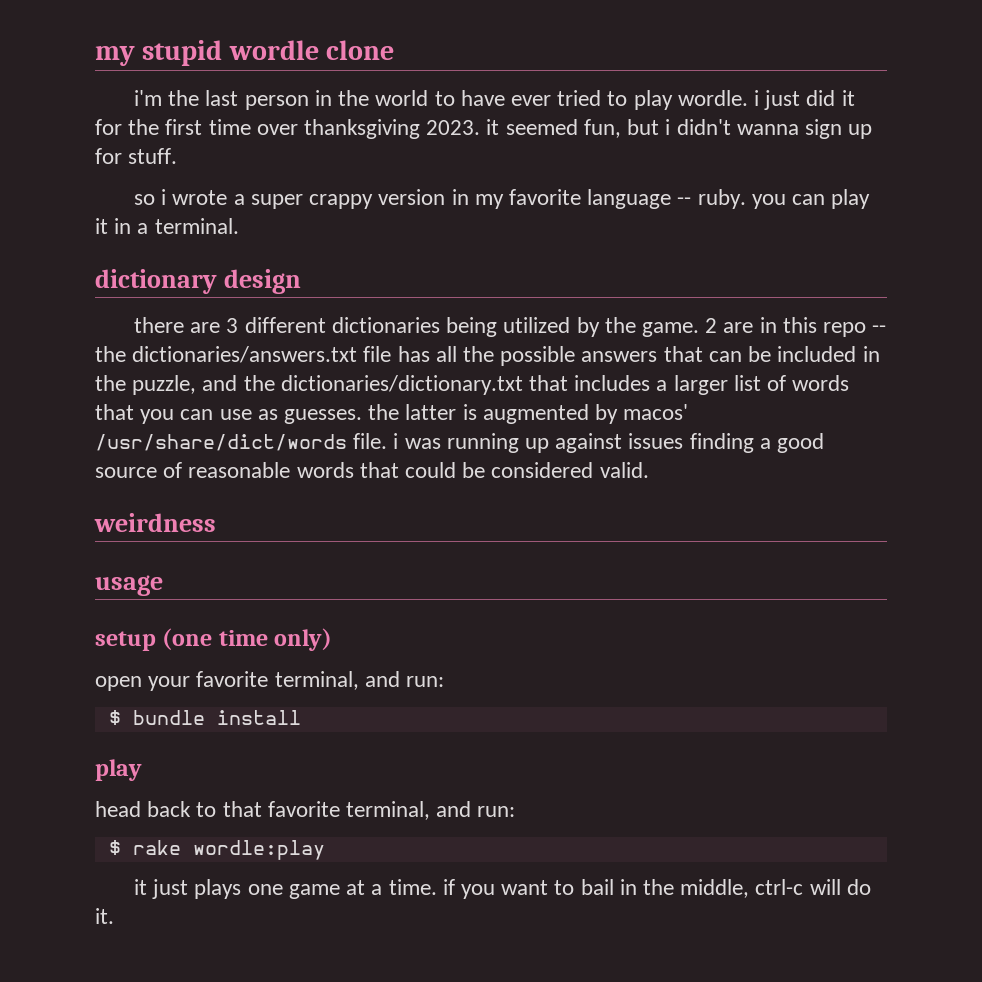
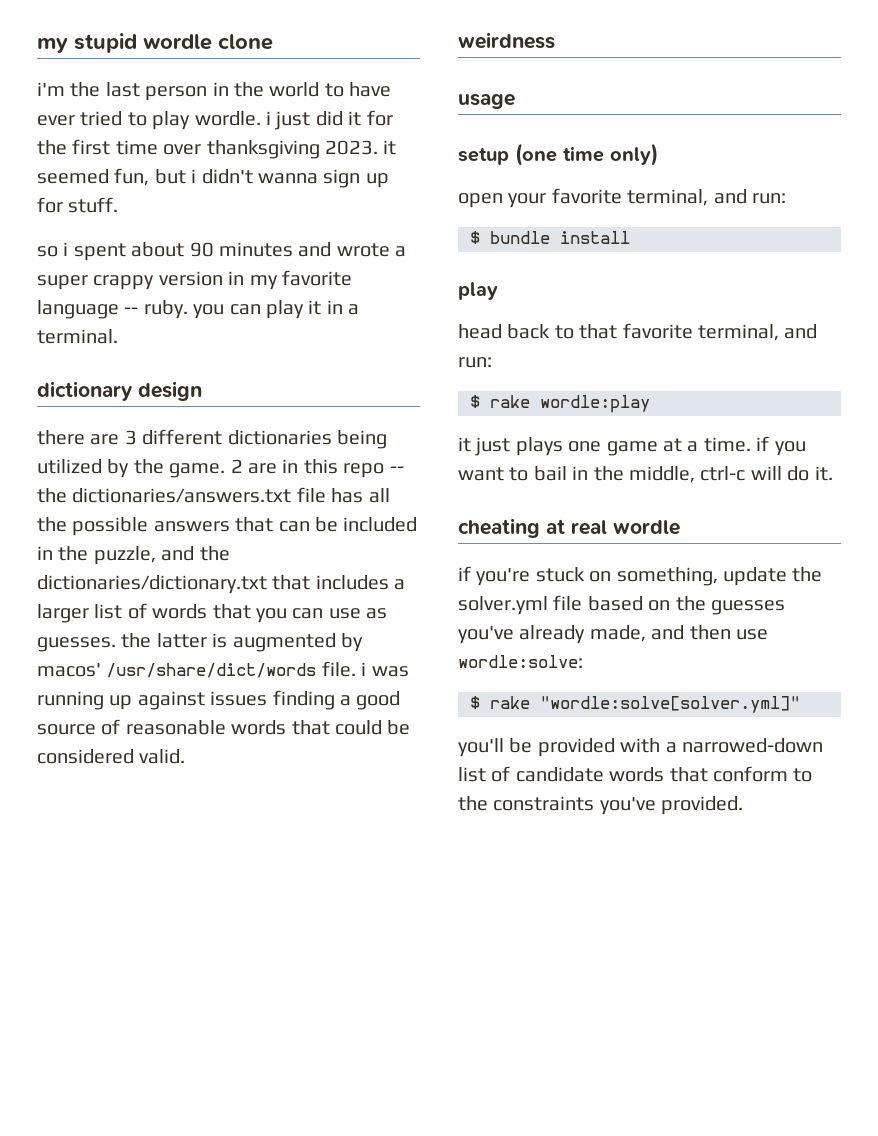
- so i wrote a super crappy version in my favorite language -- ruby. you can play it in a terminal.
+ so i spent about 90 minutes and wrote a super crappy version in my favorite language -- ruby. you can play it in a terminal.
+ cheating at real wordle
+ if you're stuck on something, update the solver.yml file based on the guesses you've already made, and then use wordle:solve:
+ $ rake "wordle:solve[solver.yml]"
+ you'll be provided with a narrowed-down list of candidate words that conform to the constraints you've provided.

